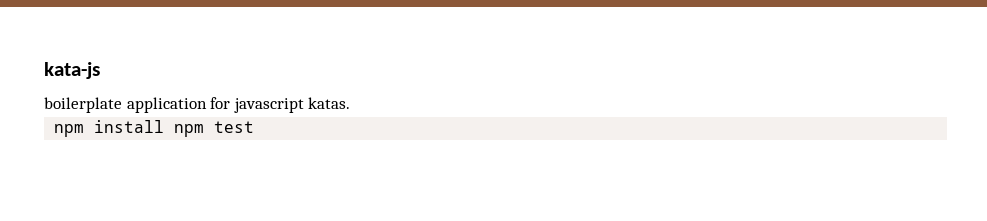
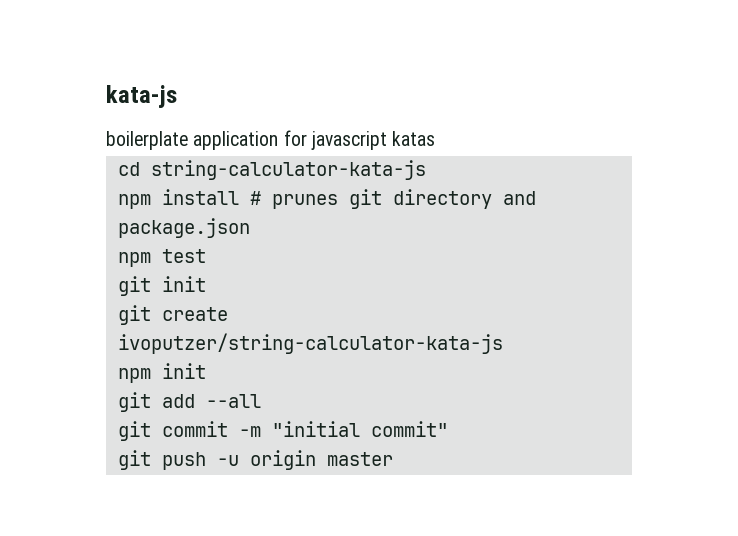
- boilerplate application for javascript katas.
+ boilerplate application for javascript katas
+ cd string-calculator-kata-js
- npm install npm test
+ npm install # prunes git directory and package.json
+ npm test
+ git init
+ git create ivoputzer/string-calculator-kata-js
+ npm init
+ git add --all
+ git commit -m "initial commit"
+ git push -u origin master

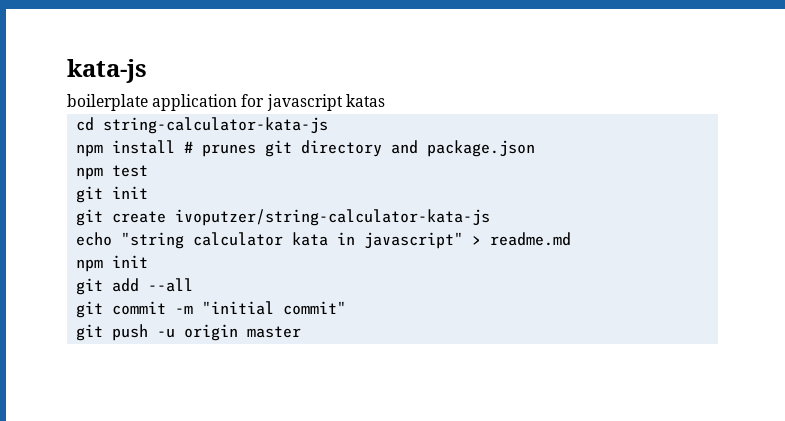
+ echo "string calculator kata in javascript" > readme.md

